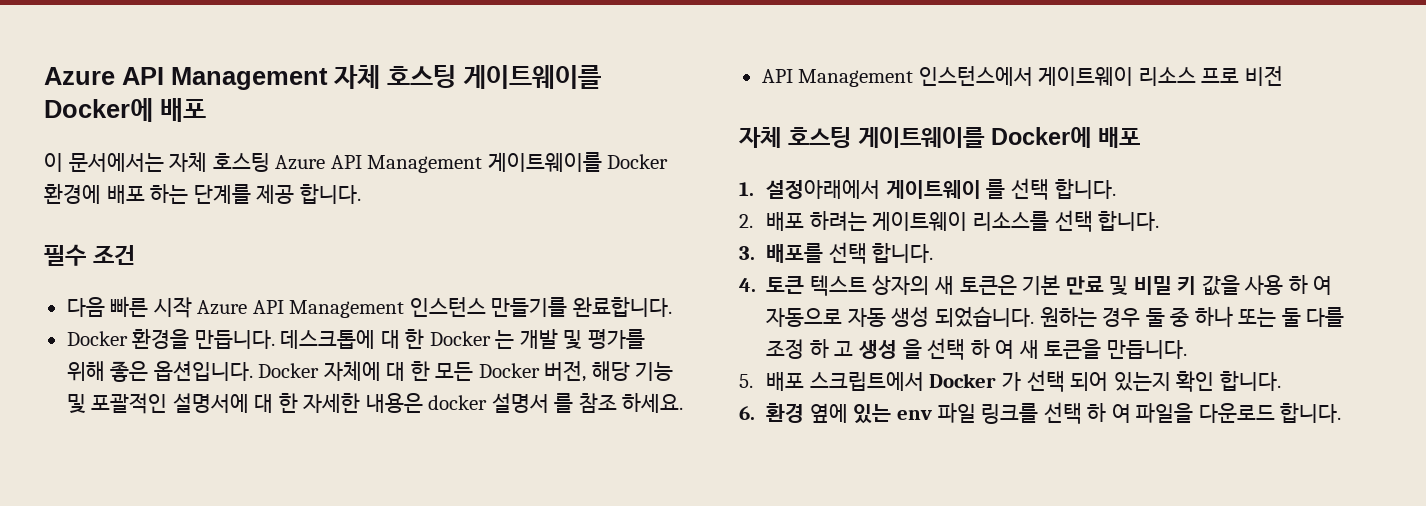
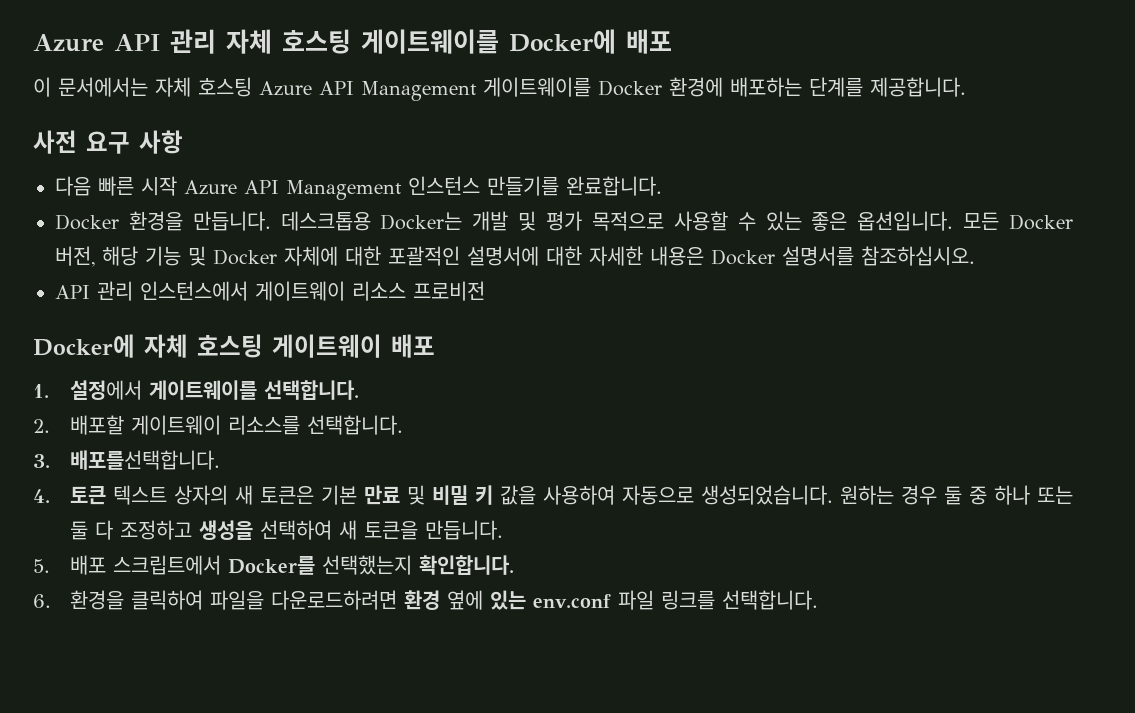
- Azure API Management 자체 호스팅 게이트웨이를 Docker에 배포
+ Azure API 관리 자체 호스팅 게이트웨이를 Docker에 배포
- 이 문서에서는 자체 호스팅 Azure API Management 게이트웨이를 Docker 환경에 배포 하는 단계를 제공 합니다.
- 필수 조건
+ 이 문서에서는 자체 호스팅 Azure API Management 게이트웨이를 Docker 환경에 배포하는 단계를 제공합니다.
+ 사전 요구 사항
- 데스크톱에 대 한 Docker 는 개발 및 평가를 위해 좋은 옵션입니다. Docker 자체에 대 한 모든 Docker 버전, 해당 기능 및 포괄적인 설명서에 대 한 자세한 내용은 docker 설명서 를 참조 하세요.
- API Management 인스턴스에서 게이트웨이 리소스 프로 비전
- 자체 호스팅 게이트웨이를 Docker에 배포
- 1. 설정아래에서 게이트웨이 를 선택 합니다.
- 2. 배포 하려는 게이트웨이 리소스를 선택 합니다.
- 3. 배포를 선택 합니다.
+ 데스크톱용 Docker는 개발 및 평가 목적으로 사용할 수 있는 좋은 옵션입니다. 모든 Docker 버전, 해당 기능 및 Docker 자체에 대한 포괄적인 설명서에 대한 자세한 내용은 Docker 설명서를 참조하십시오.
+ API 관리 인스턴스에서 게이트웨이 리소스 프로비전
+ Docker에 자체 호스팅 게이트웨이 배포
+ 1. 설정에서 게이트웨이를 선택합니다.
+ 2. 배포할 게이트웨이 리소스를 선택합니다.
+ 3. 배포를선택합니다.
- 4. 토큰 텍스트 상자의 새 토큰은 기본 만료 및 비밀 키 값을 사용 하 여 자동으로 자동 생성 되었습니다.
+ 4. 토큰 텍스트 상자의 새 토큰은 기본 만료 및 비밀 키 값을 사용하여 자동으로 생성되었습니다.
- 원하는 경우 둘 중 하나 또는 둘 다를 조정 하 고 생성 을 선택 하 여 새 토큰을 만듭니다.
+ 원하는 경우 둘 중 하나 또는 둘 다 조정하고 생성을 선택하여 새 토큰을 만듭니다.
- 5. 배포 스크립트에서 Docker 가 선택 되어 있는지 확인 합니다.
- 6. 환경 옆에 있는 env 파일 링크를 선택 하 여 파일을 다운로드 합니다.
+ 5. 배포 스크립트에서 Docker를 선택했는지 확인합니다.
+ 6. 환경을 클릭하여 파일을 다운로드하려면 환경 옆에 있는 env.conf 파일 링크를 선택합니다.

